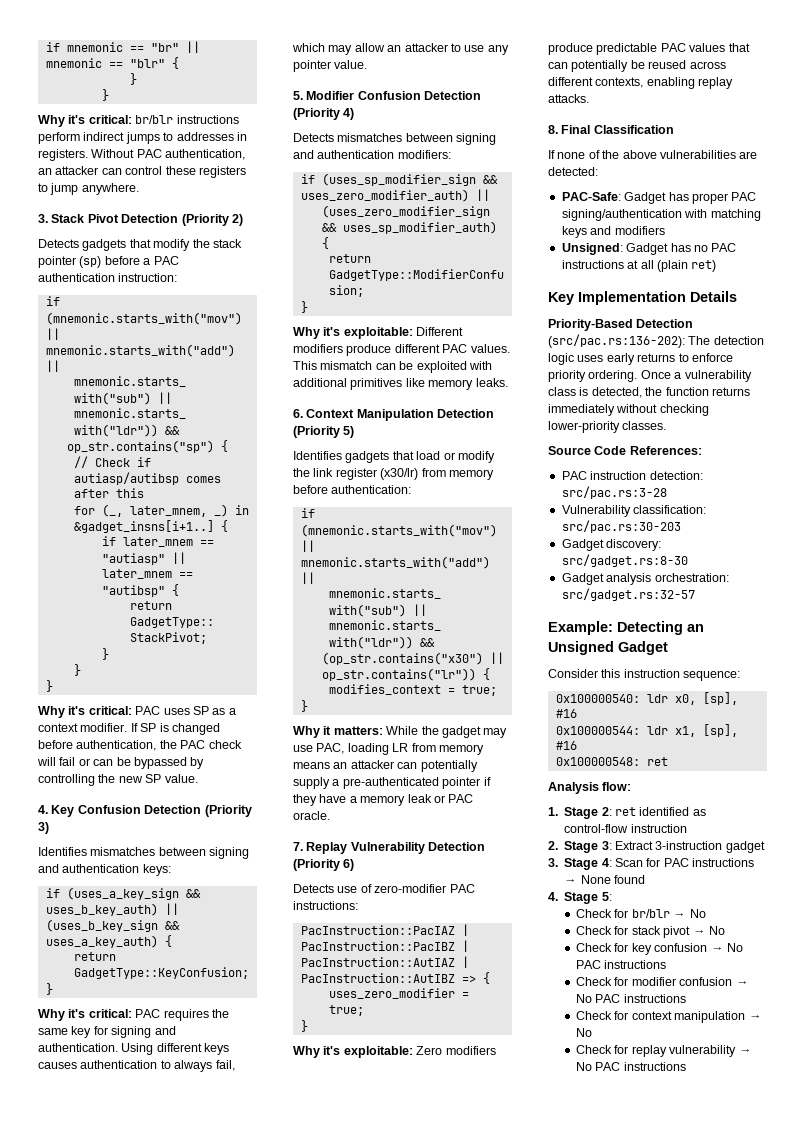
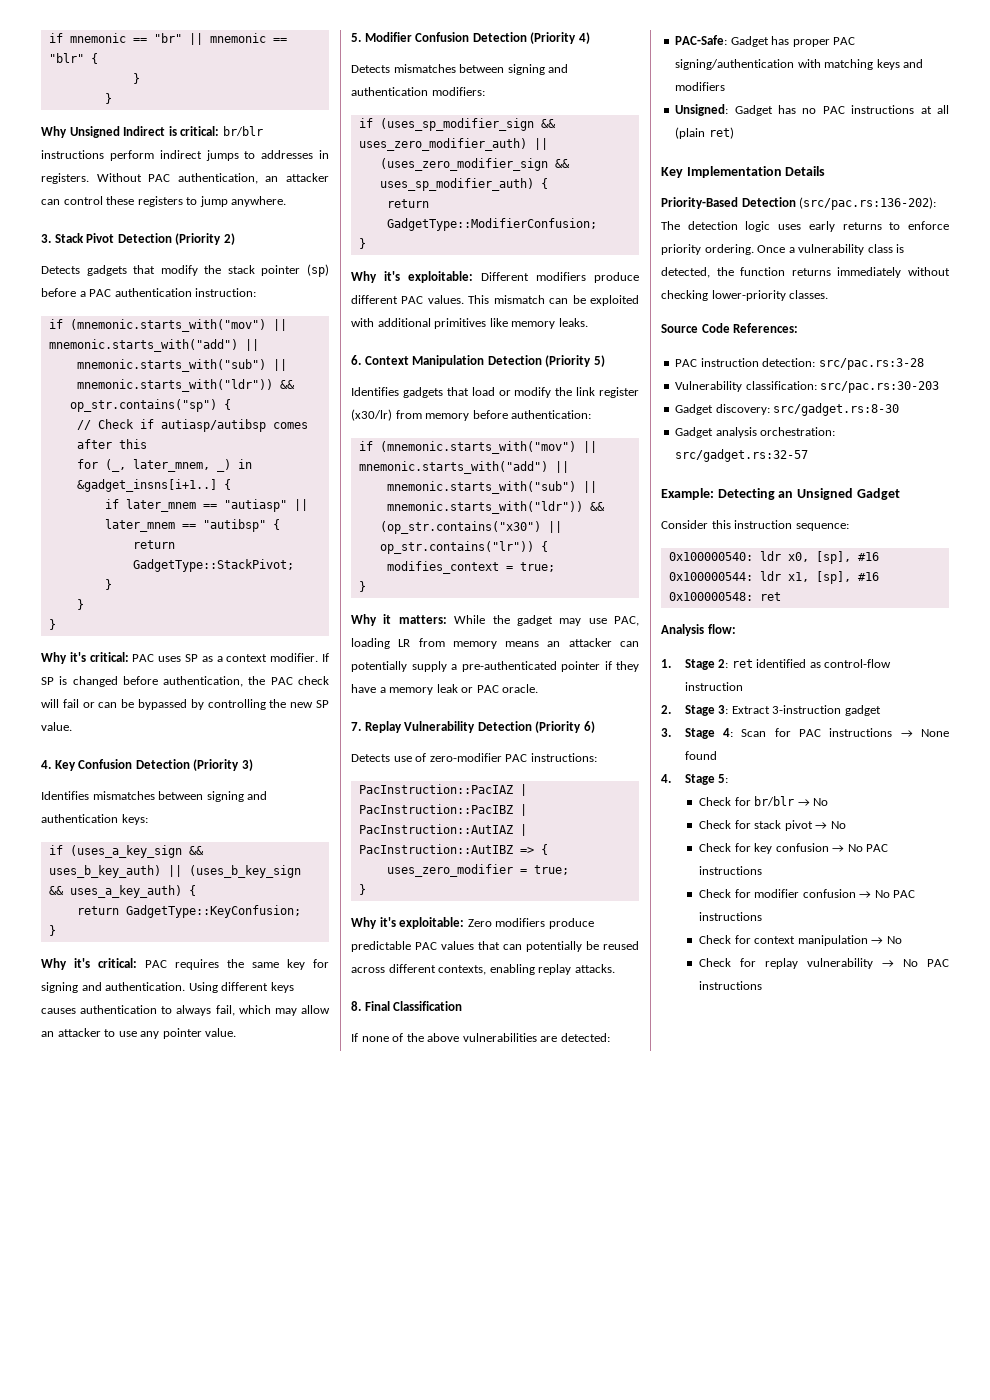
- Why it's critical: br/blr instructions perform indirect jumps to addresses in registers.
+ Why Unsigned Indirect is critical: br/blr instructions perform indirect jumps to addresses in registers.

